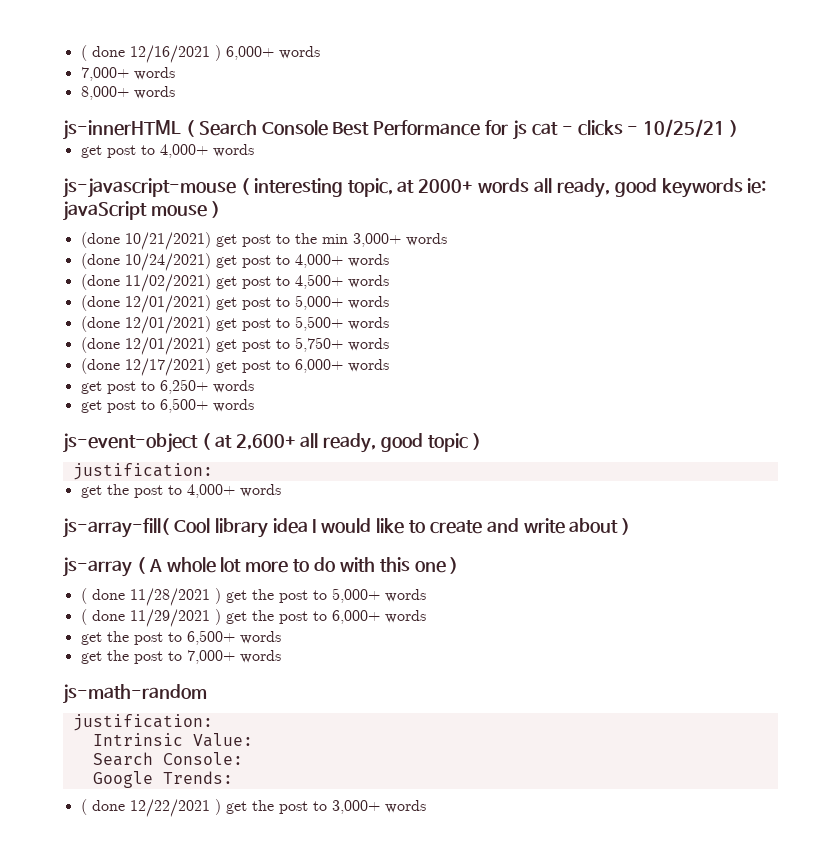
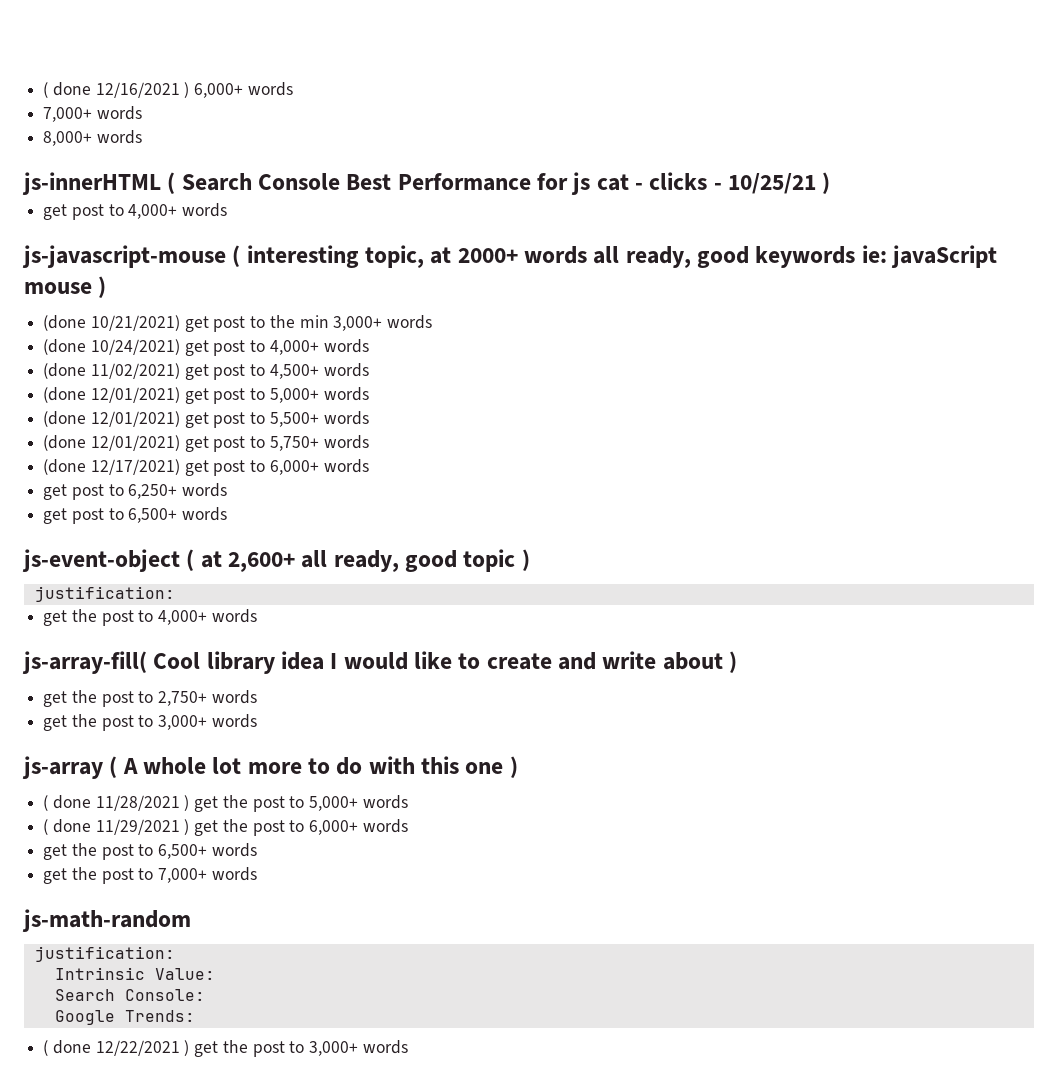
+ get the post to 2,750+ words
+ get the post to 3,000+ words

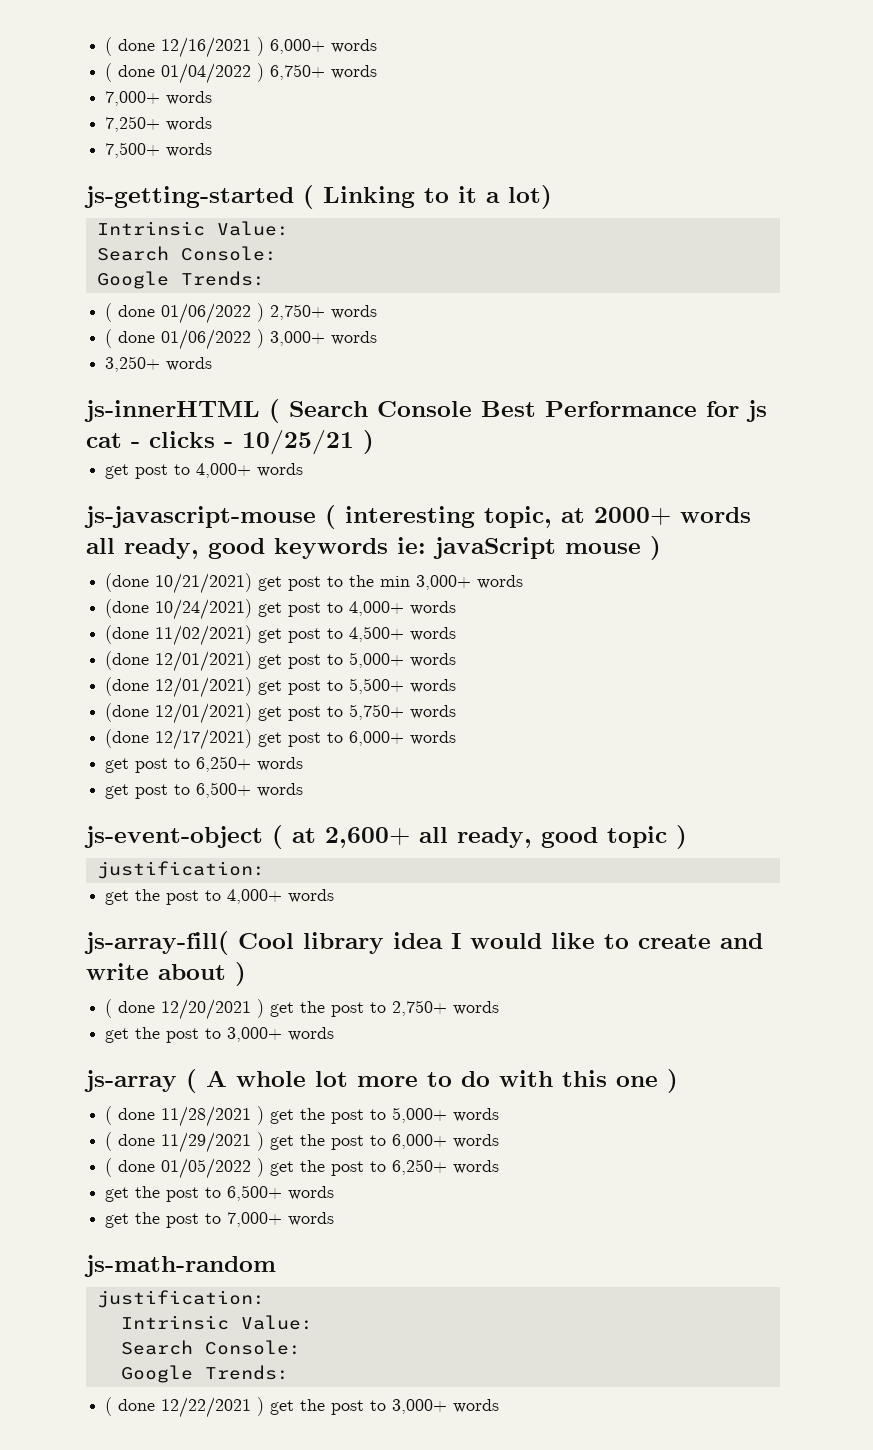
  ( done 12/16/2021 ) 6,000+ words
+ ( done 01/04/2022 ) 6,750+ words
  7,000+ words
- 8,000+ words
+ 7,250+ words
+ 7,500+ words
+ js-getting-started ( Linking to it a lot)
+ Intrinsic Value:
+ Search Console:
+ Google Trends:
+ ( done 01/06/2022 ) 2,750+ words
+ ( done 01/06/2022 ) 3,000+ words
+ 3,250+ words
- get the post to 2,750+ words
+ ( done 12/20/2021 ) get the post to 2,750+ words
+ ( done 01/05/2022 ) get the post to 6,250+ words

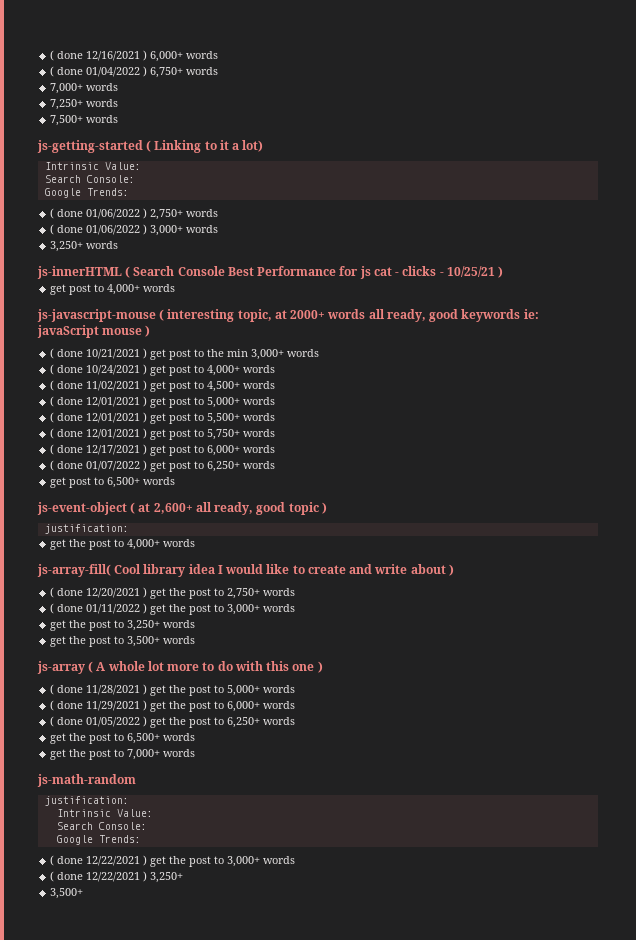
- (done 10/21/2021) get post to the min 3,000+ words
+ ( done 10/21/2021 ) get post to the min 3,000+ words
- (done 10/24/2021) get post to 4,000+ words
- (done 11/02/2021) get post to 4,500+ words
+ ( done 10/24/2021 ) get post to 4,000+ words
+ ( done 11/02/2021 ) get post to 4,500+ words
- (done 12/01/2021) get post to 5,000+ words
+ ( done 12/01/2021 ) get post to 5,000+ words
- (done 12/01/2021) get post to 5,500+ words
+ ( done 12/01/2021 ) get post to 5,500+ words
- (done 12/01/2021) get post to 5,750+ words
+ ( done 12/01/2021 ) get post to 5,750+ words
- (done 12/17/2021) get post to 6,000+ words
+ ( done 12/17/2021 ) get post to 6,000+ words
- get post to 6,250+ words
+ ( done 01/07/2022 ) get post to 6,250+ words
  ( done 12/20/2021 ) get the post to 2,750+ words
- get the post to 3,000+ words
+ ( done 01/11/2022 ) get the post to 3,000+ words
+ get the post to 3,250+ words
+ get the post to 3,500+ words
+ ( done 12/22/2021 ) 3,250+
+ 3,500+

